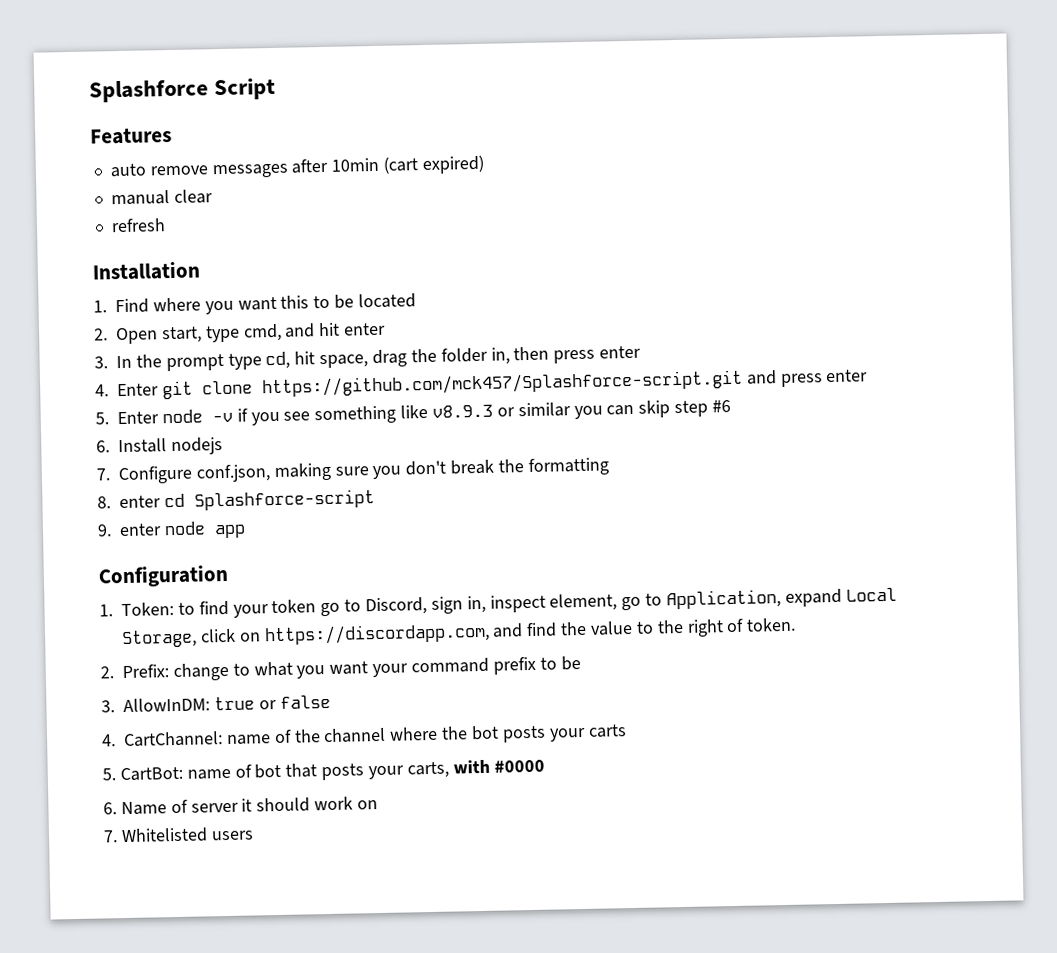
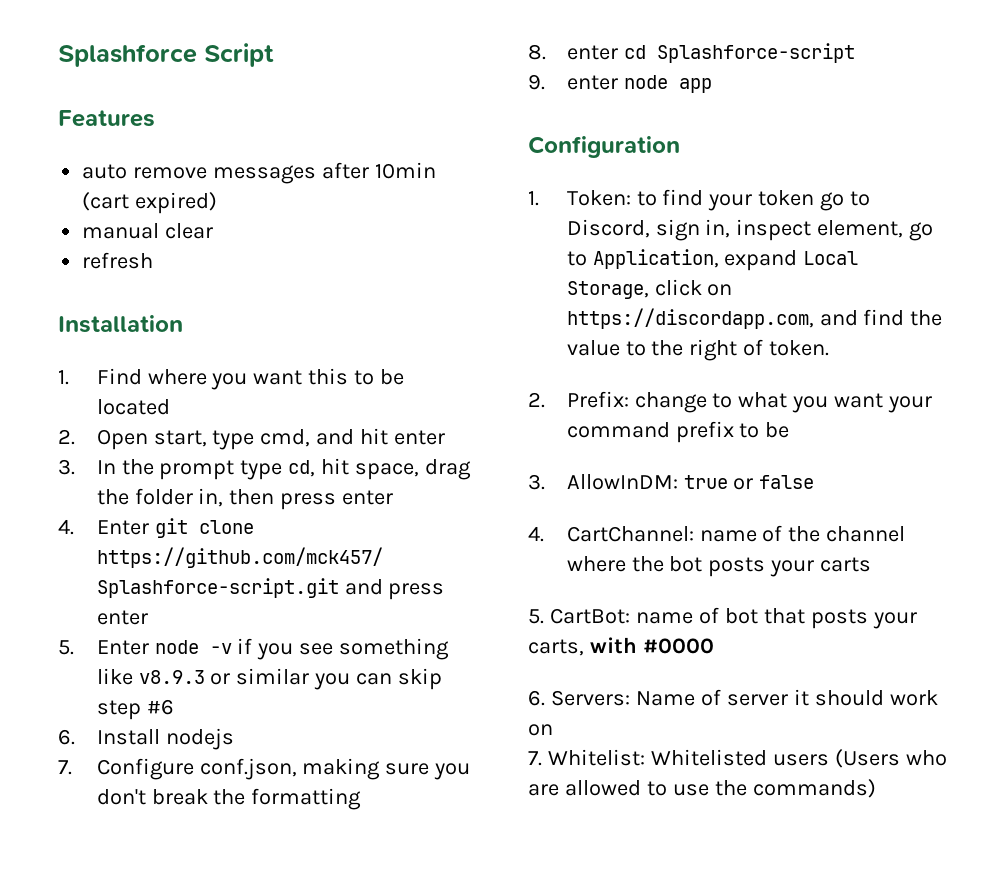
- 6. Name of server it should work on
+ 6. Servers: Name of server it should work on
- 7. Whitelisted users
+ 7. Whitelist: Whitelisted users (Users who are allowed to use the commands)

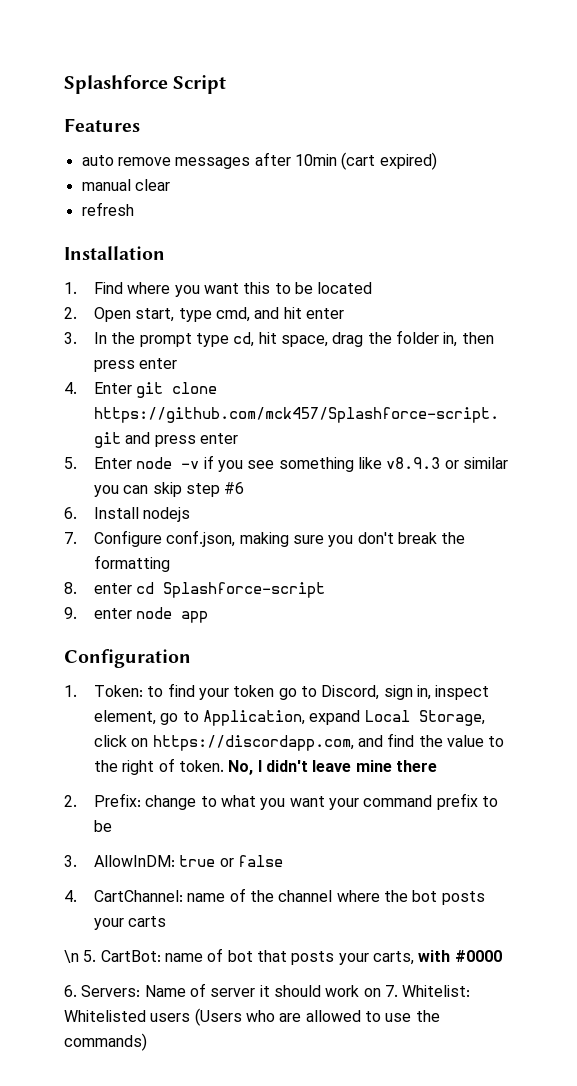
+ No, I didn't leave mine there
- 5. CartBot: name of bot that posts your carts, with #0000
+ \n 5. CartBot: name of bot that posts your carts, with #0000
- 6. Servers: Name of server it should work on
- 7. Whitelist: Whitelisted users (Users who are allowed to use the commands)
+ 6. Servers: Name of server it should work on 7. Whitelist: Whitelisted users (Users who are allowed to use the commands)

